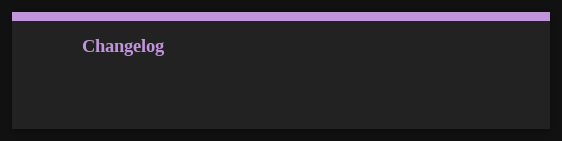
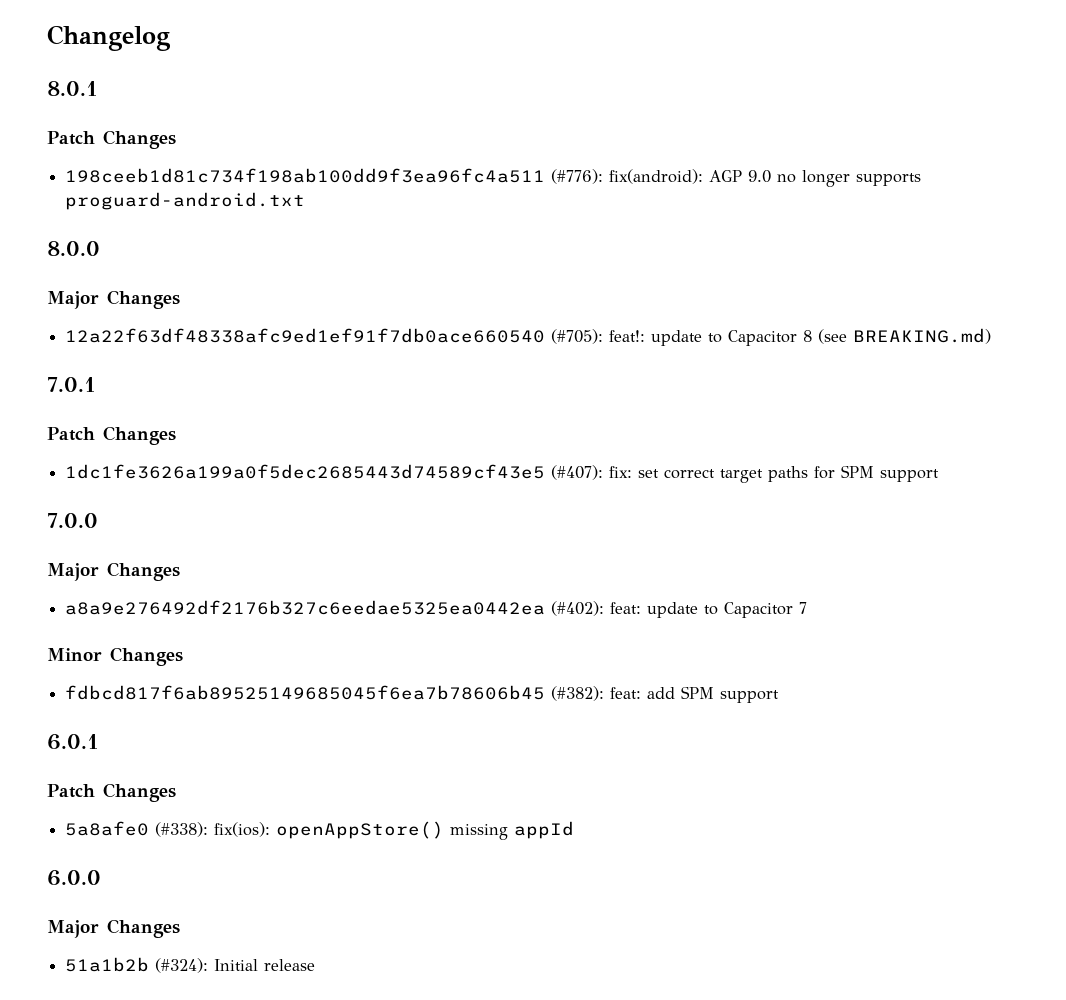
+ 8.0.1
+ Patch Changes
+ 198ceeb1d81c734f198ab100dd9f3ea96fc4a511 (#776): fix(android): AGP 9.0 no longer supports proguard-android.txt
+ 8.0.0
+ Major Changes
+ 12a22f63df48338afc9ed1ef91f7db0ace660540 (#705): feat!: update to Capacitor 8 (see BREAKING.md)
+ 7.0.1
+ Patch Changes
+ 1dc1fe3626a199a0f5dec2685443d74589cf43e5 (#407): fix: set correct target paths for SPM support
+ 7.0.0
+ Major Changes
+ a8a9e276492df2176b327c6eedae5325ea0442ea (#402): feat: update to Capacitor 7
+ Minor Changes
+ fdbcd817f6ab89525149685045f6ea7b78606b45 (#382): feat: add SPM support
+ 6.0.1
+ Patch Changes
+ 5a8afe0 (#338): fix(ios): openAppStore() missing appId
+ 6.0.0
+ Major Changes
+ 51a1b2b (#324): Initial release

